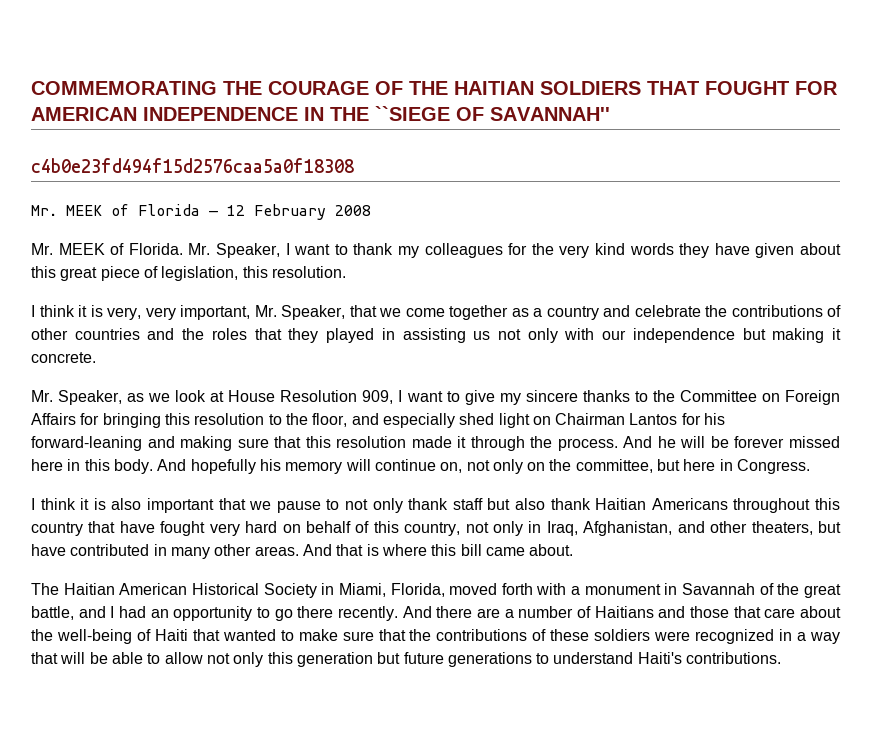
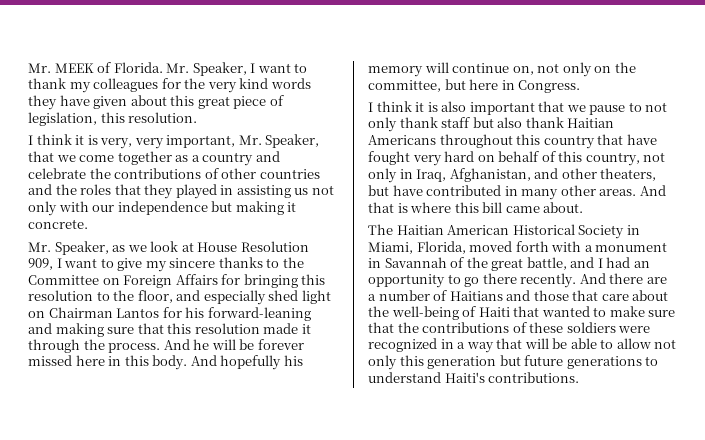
- COMMEMORATING THE COURAGE OF THE HAITIAN SOLDIERS THAT FOUGHT FOR AMERICAN INDEPENDENCE IN THE ``SIEGE OF SAVANNAH''
- c4b0e23fd494f15d2576caa5a0f18308
- Mr. MEEK of Florida — 12 February 2008

